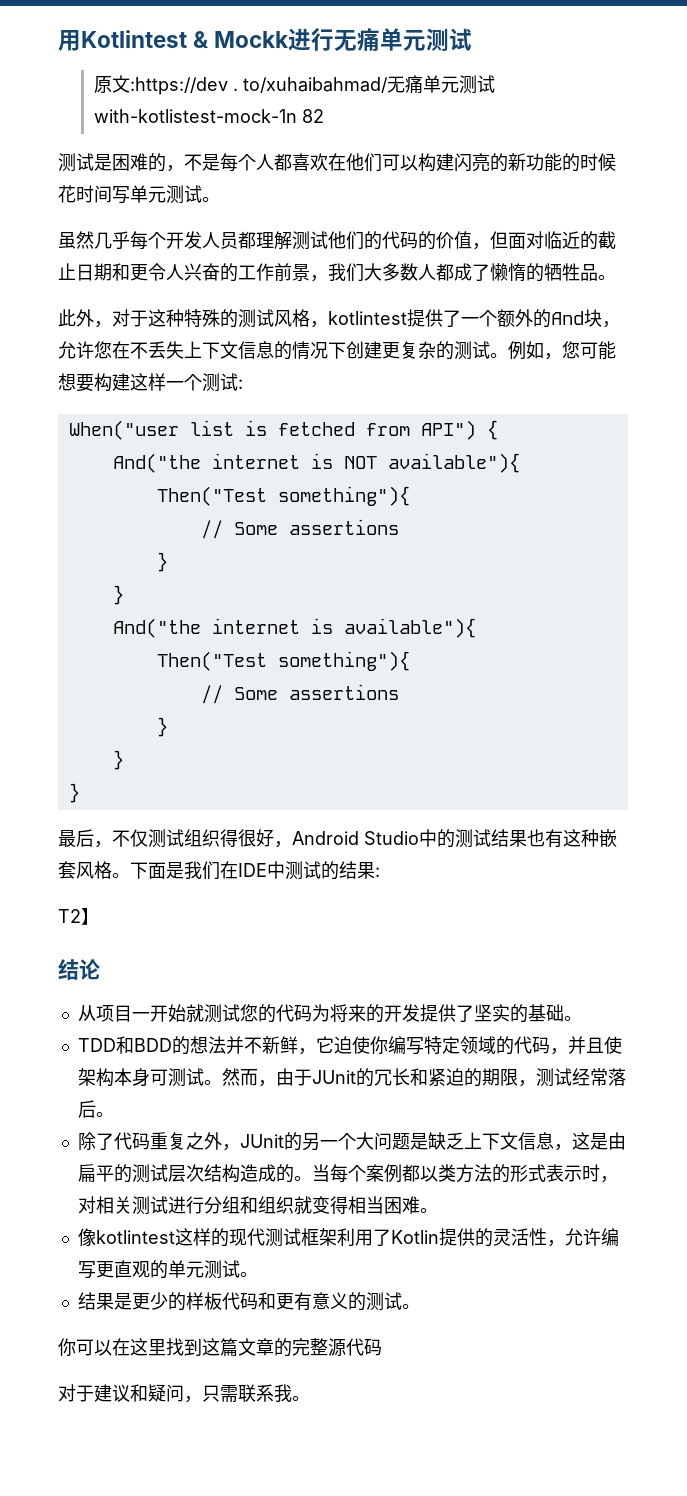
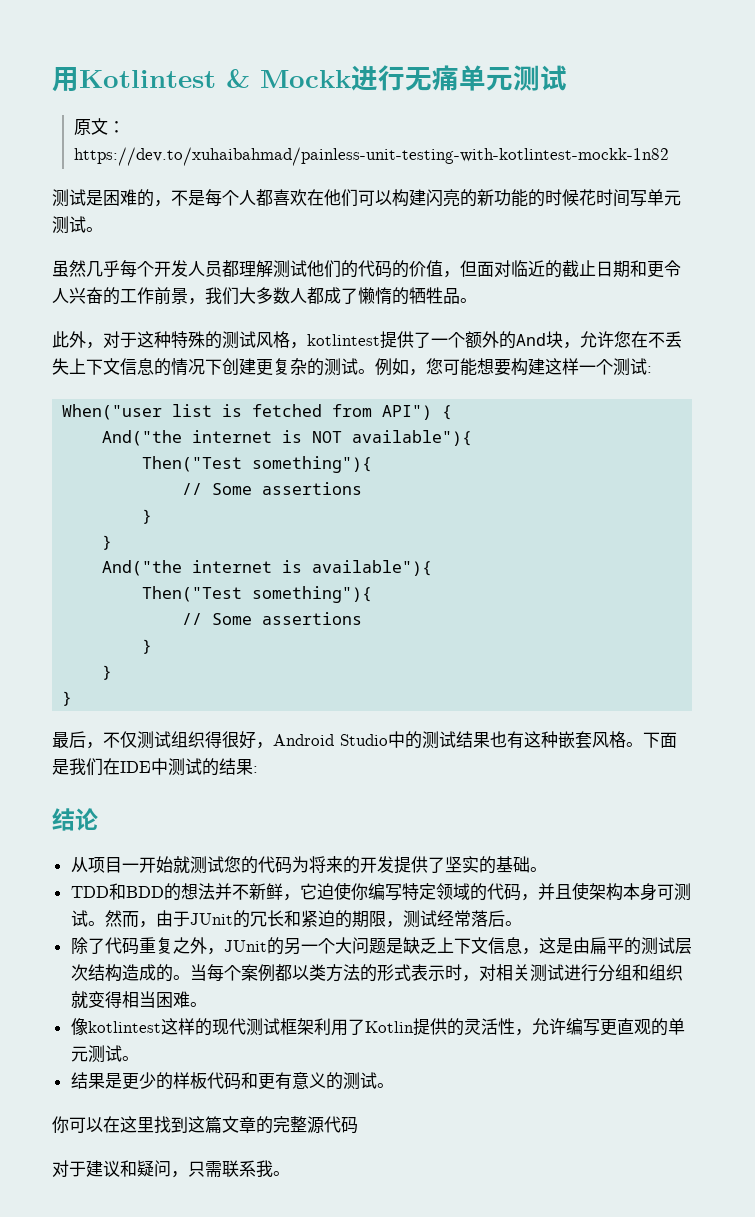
- 原文:https://dev . to/xuhaibahmad/无痛单元测试with-kotlistest-mock-1n 82
+ 原文：https://dev.to/xuhaibahmad/painless-unit-testing-with-kotlintest-mockk-1n82
- T2】

